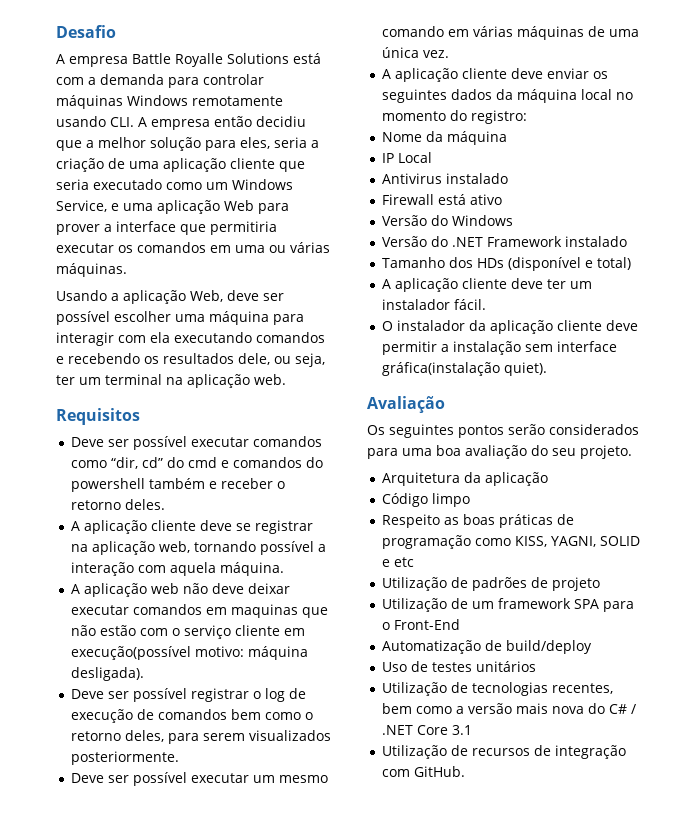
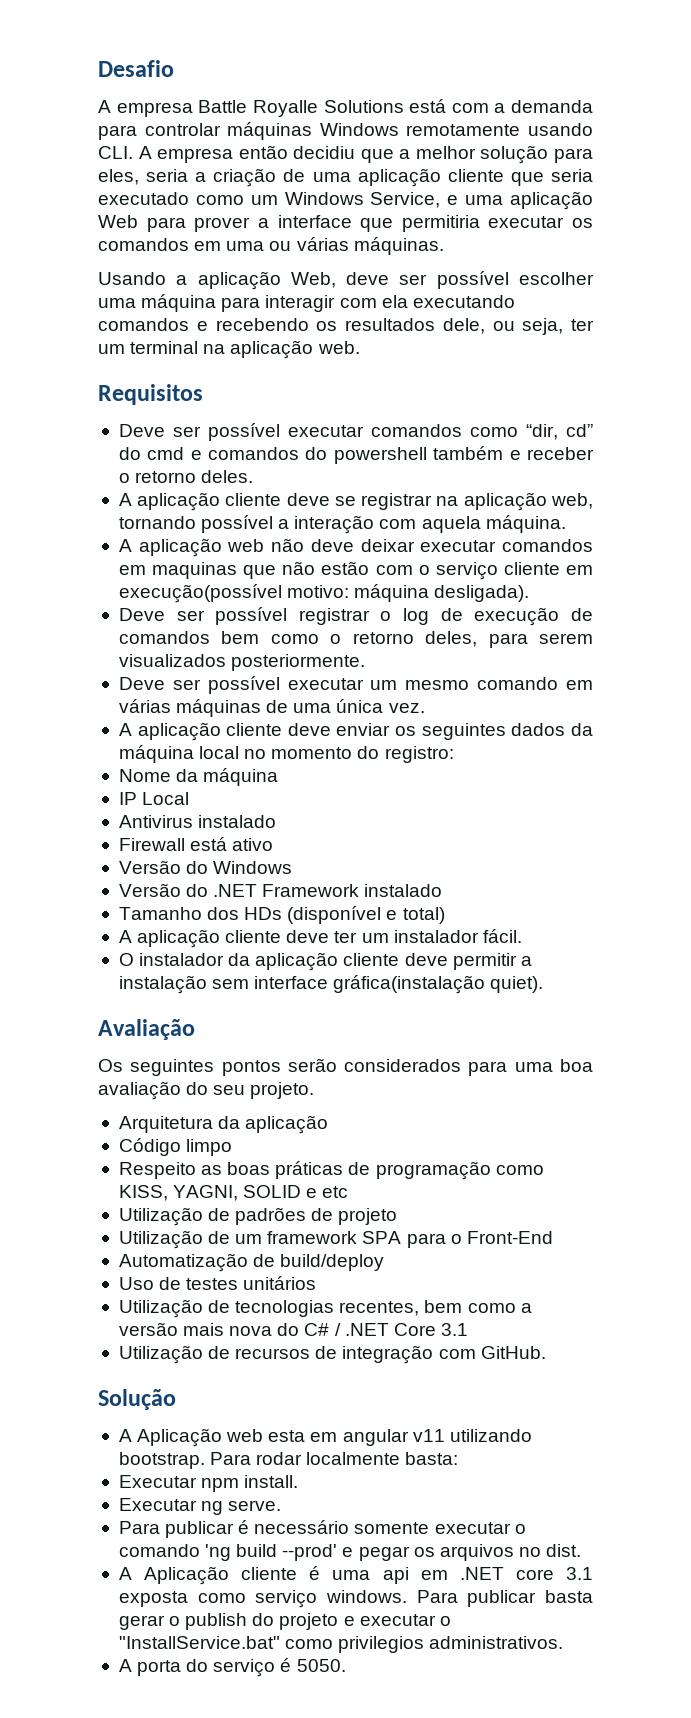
+ Solução
+ A Aplicação web esta em angular v11 utilizando bootstrap. Para rodar localmente basta:
+ Executar npm install.
+ Executar ng serve.
+ Para publicar é necessário somente executar o comando 'ng build --prod' e pegar os arquivos no dist.
+ A Aplicação cliente é uma api em .NET core 3.1 exposta como serviço windows. Para publicar basta gerar o publish do projeto e executar o "InstallService.bat" como privilegios administrativos.
+ A porta do serviço é 5050.

